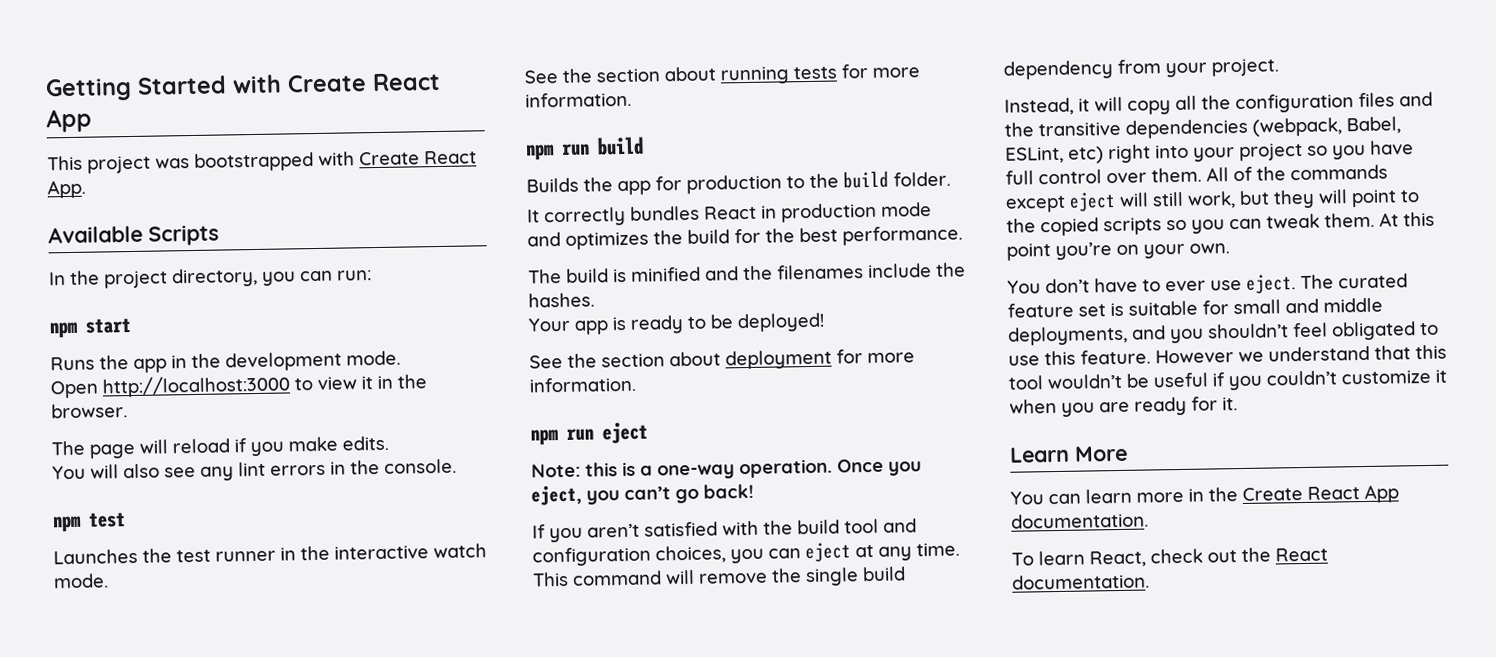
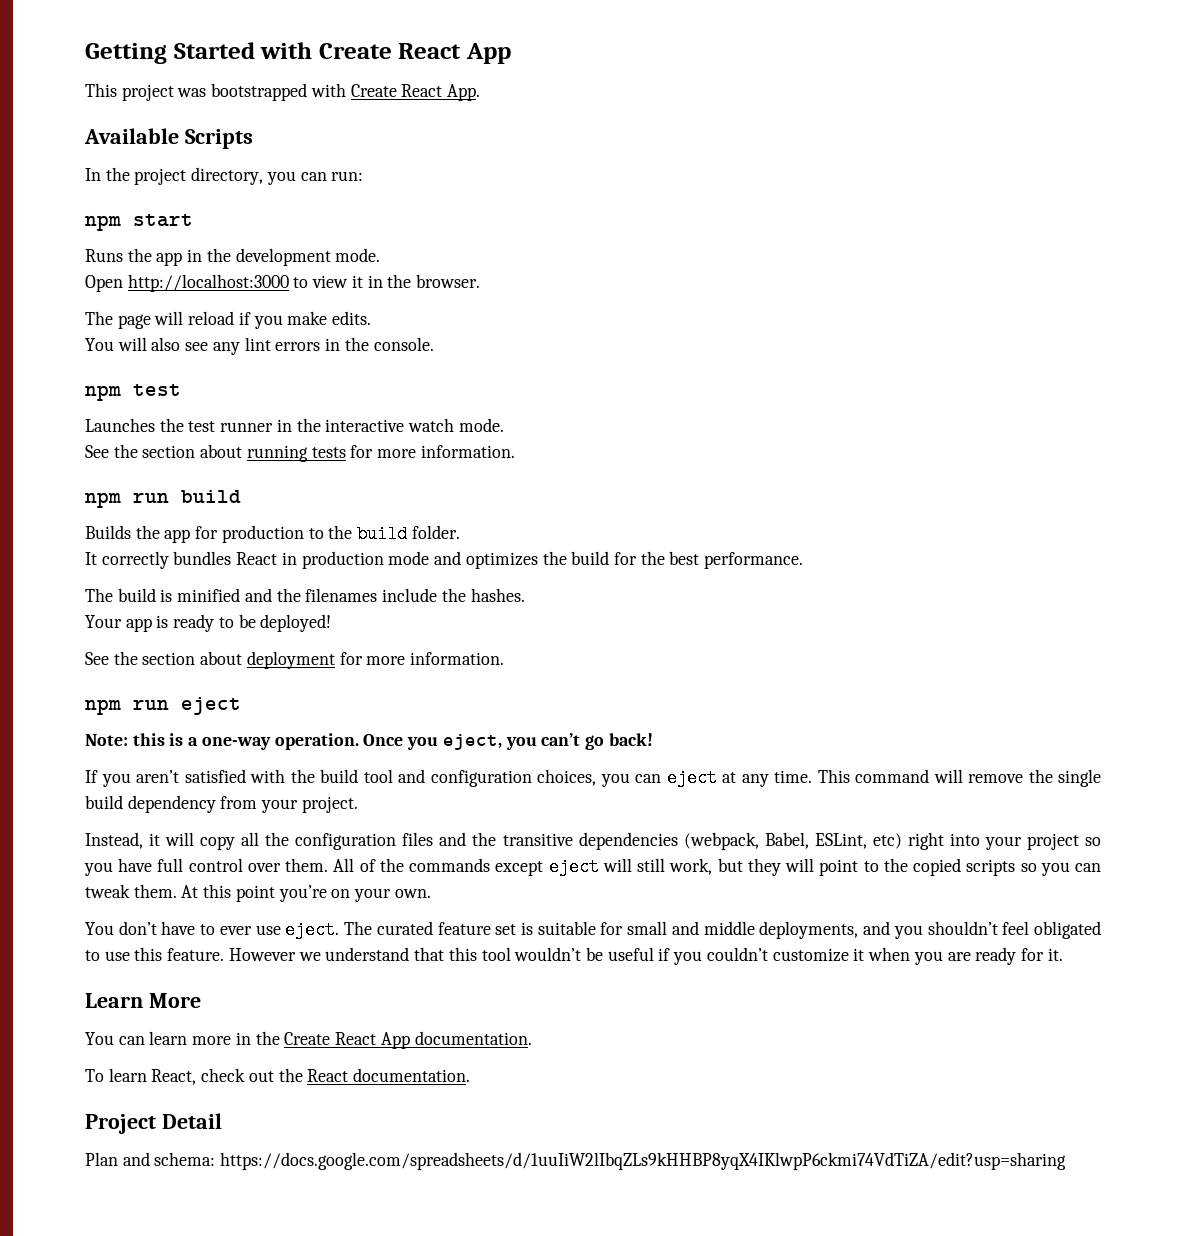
+ Project Detail
+ Plan and schema: https://docs.google.com/spreadsheets/d/1uuIiW2lIbqZLs9kHHBP8yqX4IKlwpP6ckmi74VdTiZA/edit?usp=sharing

